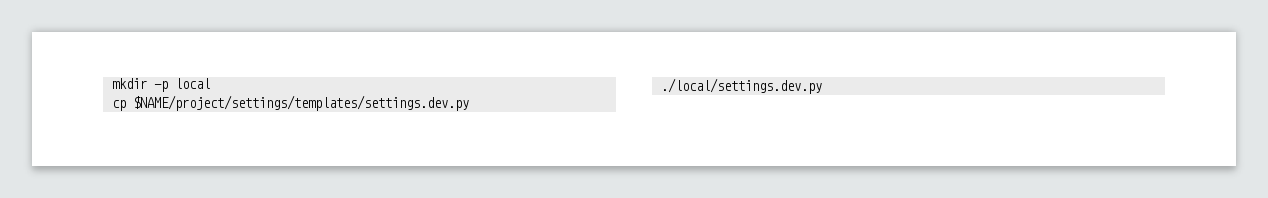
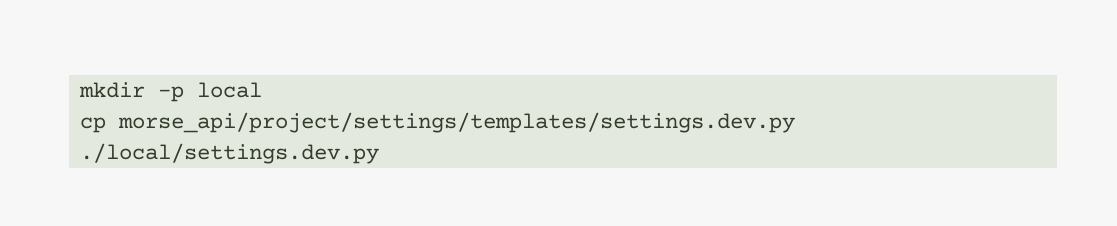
- cp $NAME/project/settings/templates/settings.dev.py ./local/settings.dev.py
+ cp morse_api/project/settings/templates/settings.dev.py ./local/settings.dev.py

